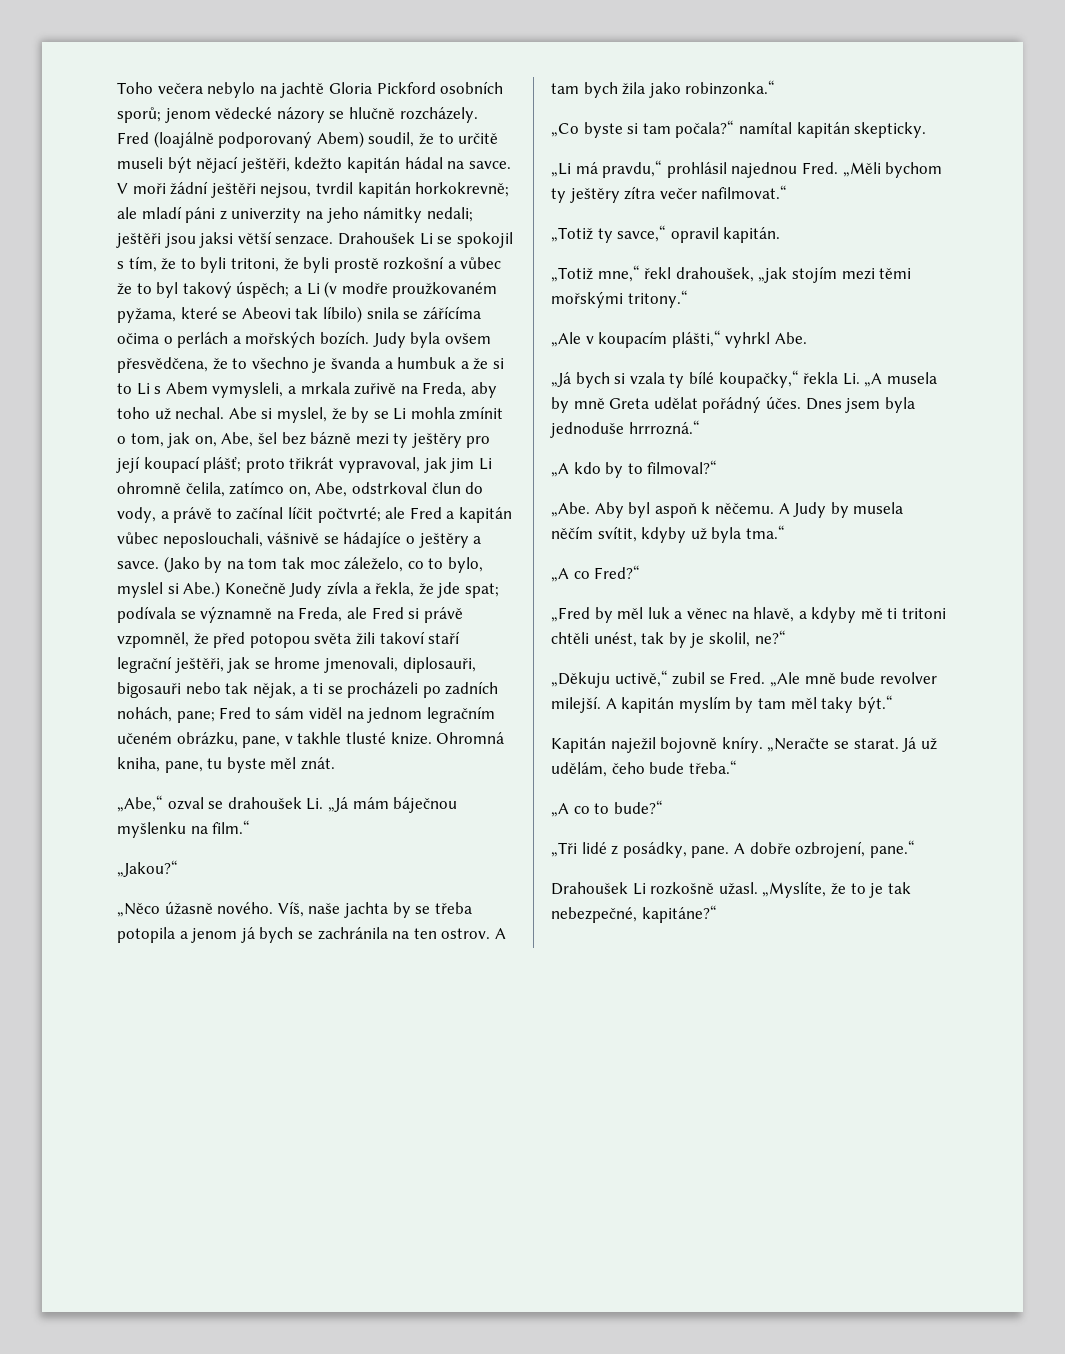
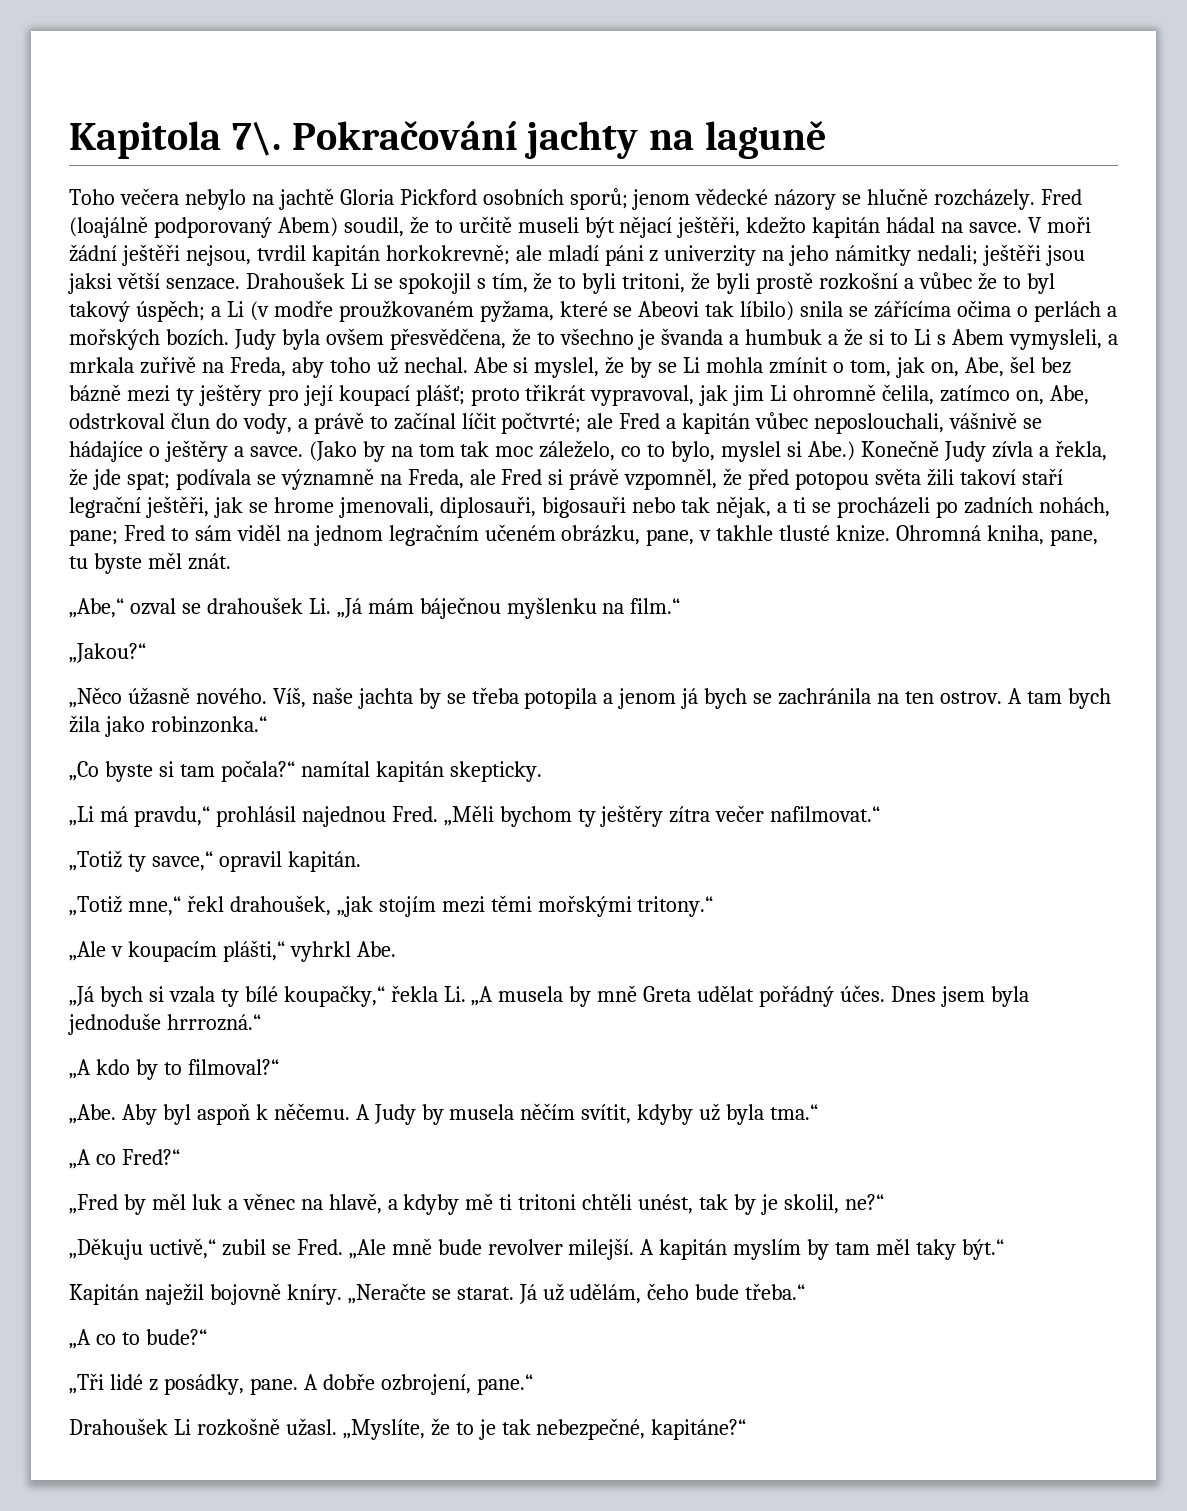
+ Kapitola 7\. Pokračování jachty na laguně

